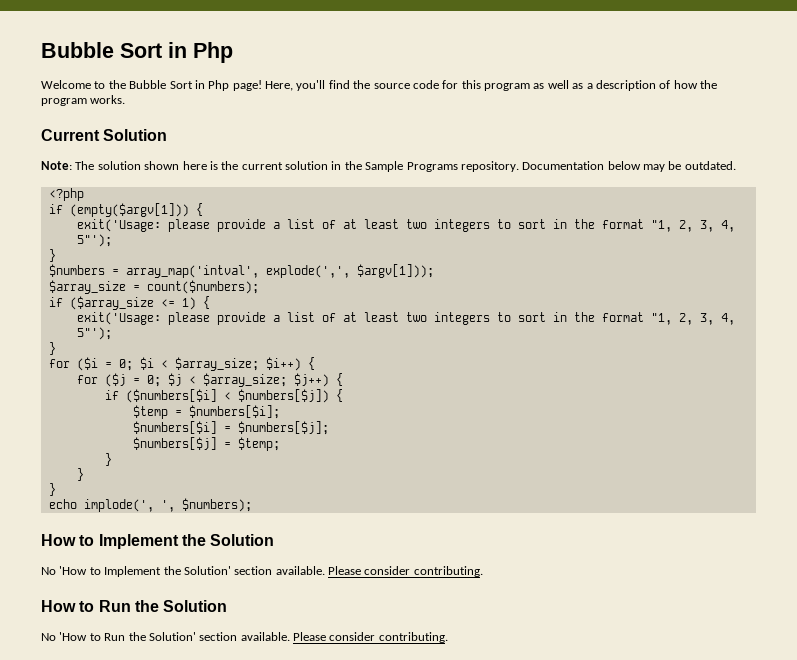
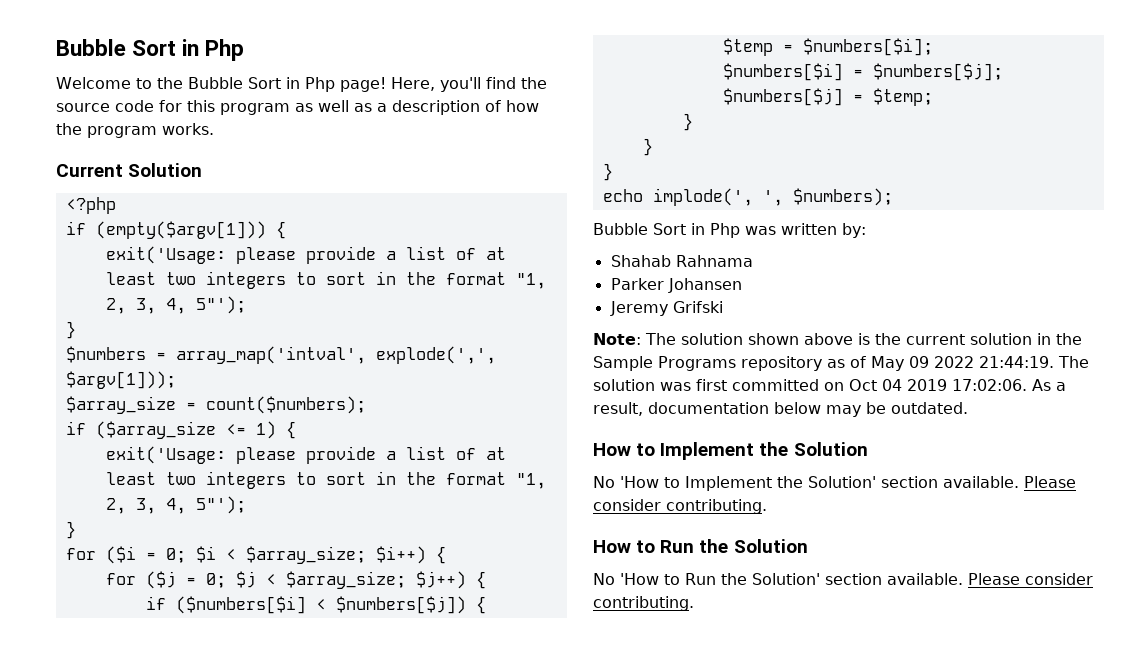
- Note: The solution shown here is the current solution in the Sample Programs repository. Documentation below may be outdated.
+ Bubble Sort in Php was written by:
+ Shahab Rahnama
+ Parker Johansen
+ Jeremy Grifski
+ Note: The solution shown above is the current solution in the Sample Programs repository as of May 09 2022 21:44:19. The solution was first committed on Oct 04 2019 17:02:06. As a result, documentation below may be outdated.

